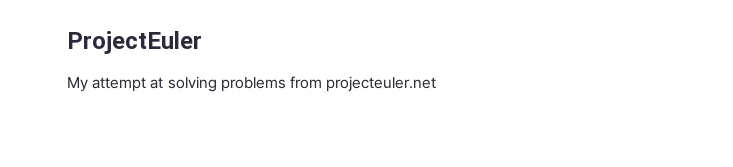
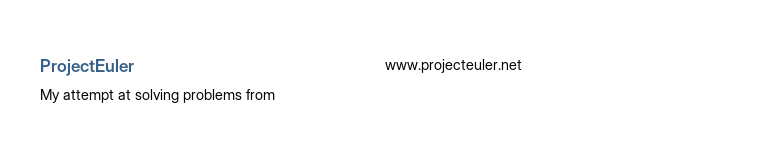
- My attempt at solving problems from projecteuler.net
+ My attempt at solving problems from www.projecteuler.net

